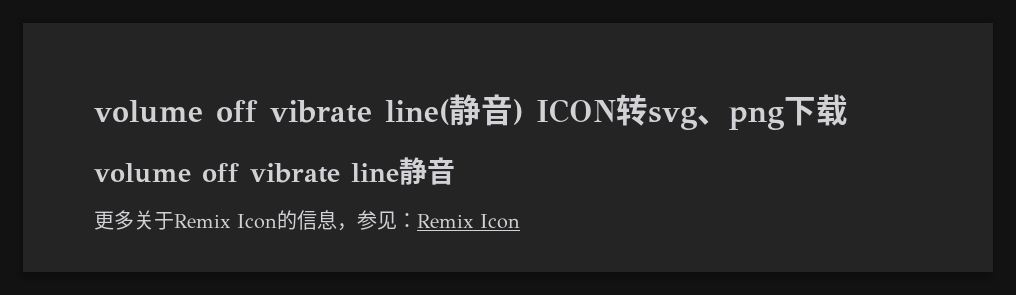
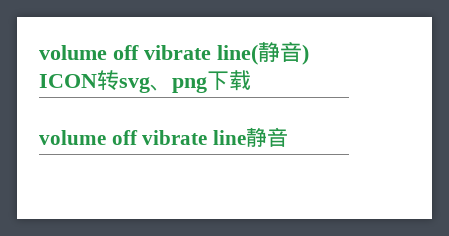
- 更多关于Remix Icon的信息，参见：Remix Icon

